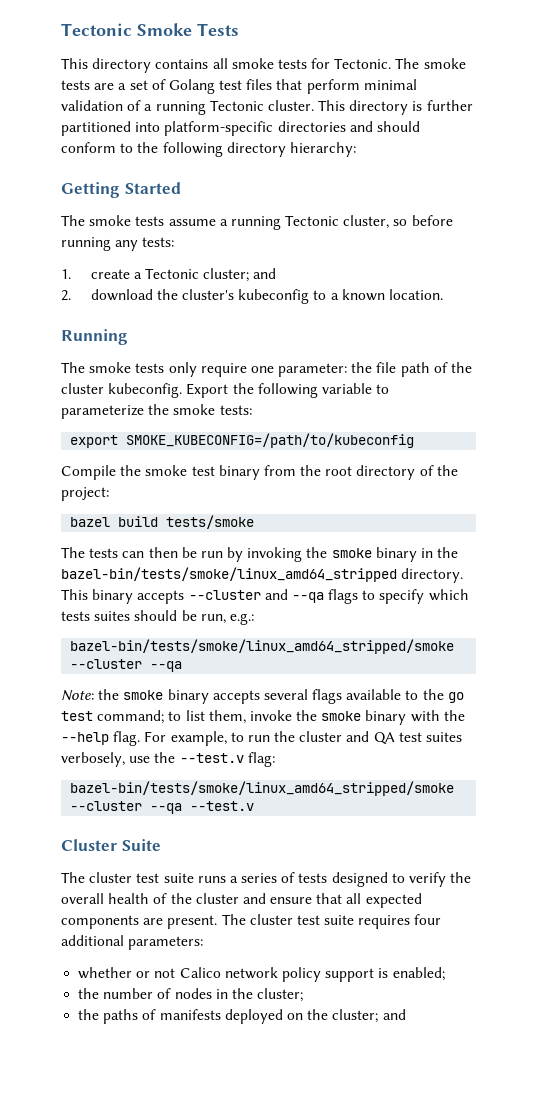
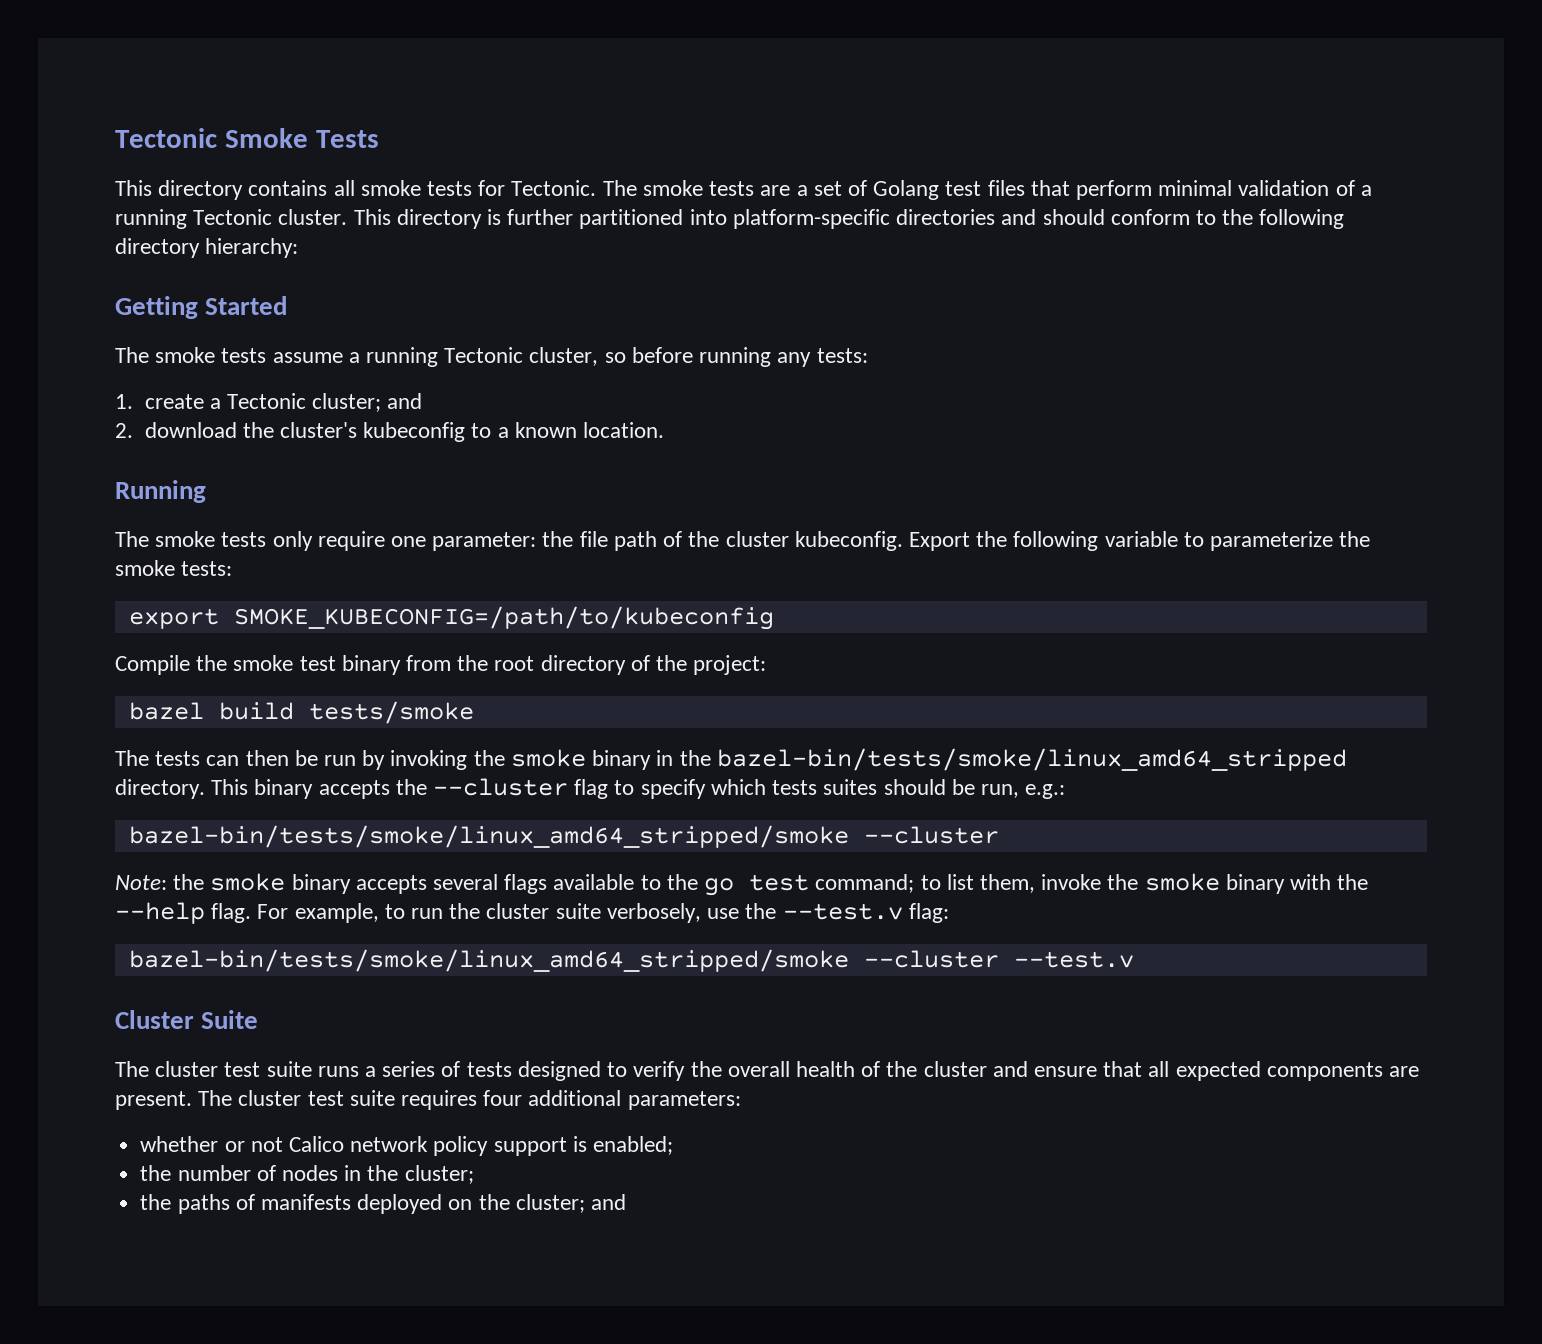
- This binary accepts --cluster and --qa flags to specify which tests suites should be run, e.g.:
- bazel-bin/tests/smoke/linux_amd64_stripped/smoke --cluster --qa
+ This binary accepts the --cluster flag to specify which tests suites should be run, e.g.:
+ bazel-bin/tests/smoke/linux_amd64_stripped/smoke --cluster
- For example, to run the cluster and QA test suites verbosely, use the --test.v flag:
+ For example, to run the cluster suite verbosely, use the --test.v flag:
- bazel-bin/tests/smoke/linux_amd64_stripped/smoke --cluster --qa --test.v
+ bazel-bin/tests/smoke/linux_amd64_stripped/smoke --cluster --test.v

